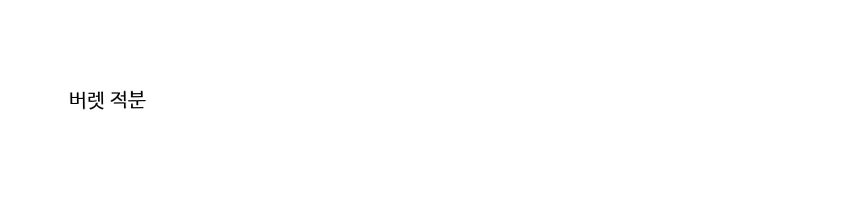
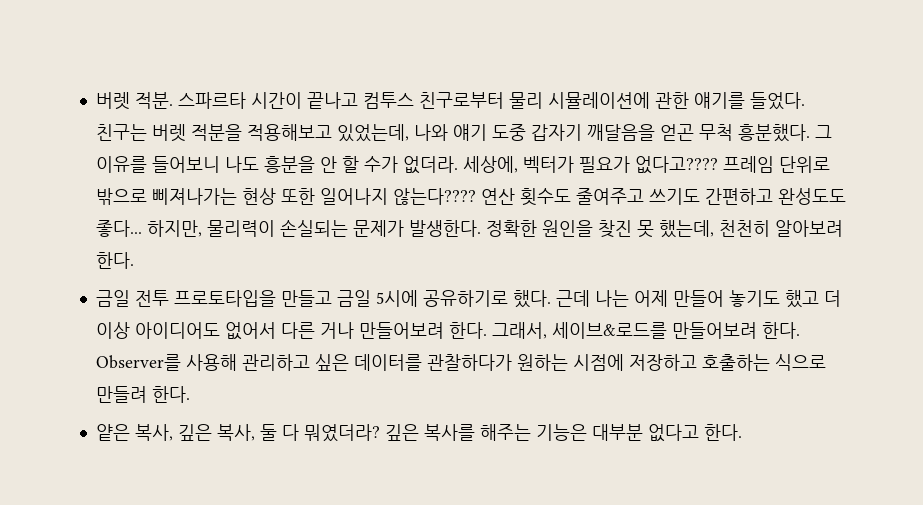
- 버렛 적분
+ 버렛 적분. 스파르타 시간이 끝나고 컴투스 친구로부터 물리 시뮬레이션에 관한 얘기를 들었다. 친구는 버렛 적분을 적용해보고 있었는데, 나와 얘기 도중 갑자기 깨달음을 얻곤 무척 흥분했다. 그 이유를 들어보니 나도 흥분을 안 할 수가 없더라. 세상에, 벡터가 필요가 없다고???? 프레임 단위로 밖으로 삐져나가는 현상 또한 일어나지 않는다???? 연산 횟수도 줄여주고 쓰기도 간편하고 완성도도 좋다... 하지만, 물리력이 손실되는 문제가 발생한다. 정확한 원인을 찾진 못 했는데, 천천히 알아보려 한다.
+ 금일 전투 프로토타입을 만들고 금일 5시에 공유하기로 했다. 근데 나는 어제 만들어 놓기도 했고 더 이상 아이디어도 없어서 다른 거나 만들어보려 한다. 그래서, 세이브&로드를 만들어보려 한다. Observer를 사용해 관리하고 싶은 데이터를 관찰하다가 원하는 시점에 저장하고 호출하는 식으로 만들려 한다.
+ 얕은 복사, 깊은 복사, 둘 다 뭐였더라? 깊은 복사를 해주는 기능은 대부분 없다고 한다.

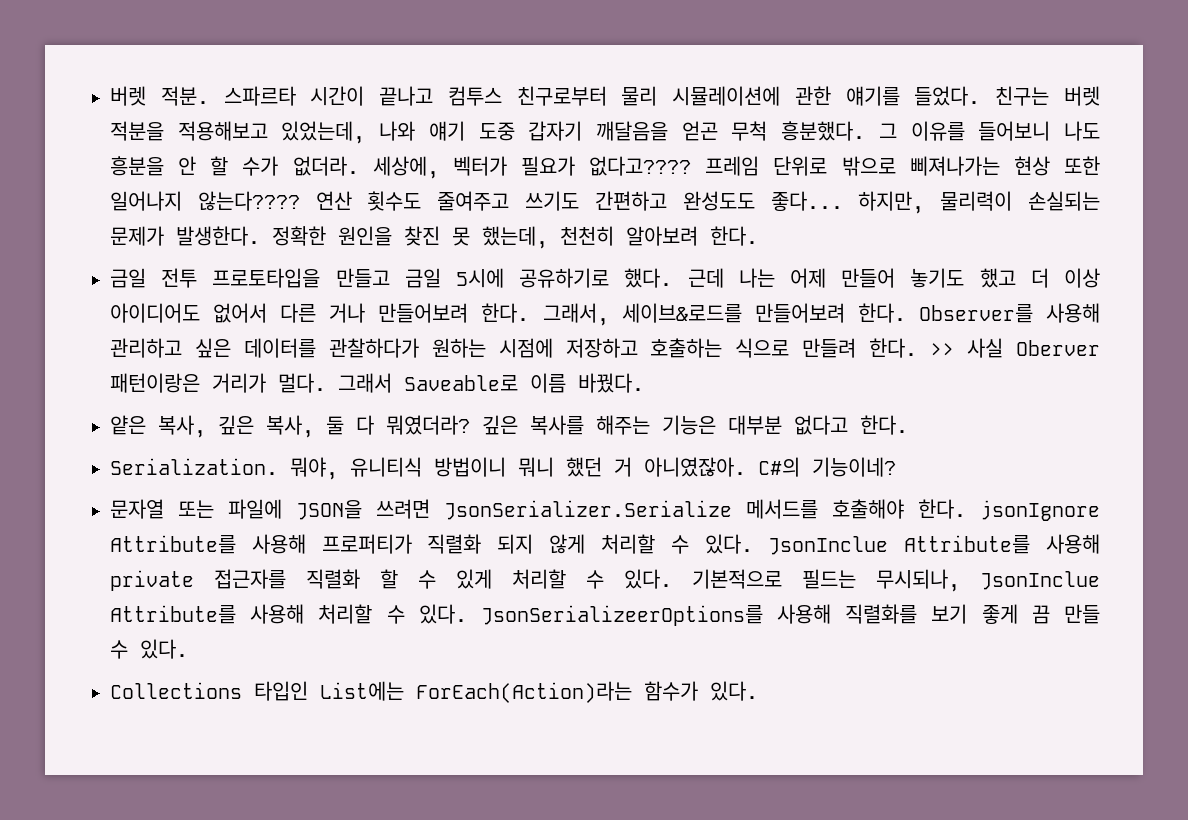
+ >> 사실 Oberver 패턴이랑은 거리가 멀다. 그래서 Saveable로 이름 바꿨다.
+ Serialization. 뭐야, 유니티식 방법이니 뭐니 했던 거 아니였잖아. C#의 기능이네?
+ 문자열 또는 파일에 JSON을 쓰려면 JsonSerializer.Serialize 메서드를 호출해야 한다. jsonIgnore Attribute를 사용해 프로퍼티가 직렬화 되지 않게 처리할 수 있다. JsonInclue Attribute를 사용해 private 접근자를 직렬화 할 수 있게 처리할 수 있다. 기본적으로 필드는 무시되나, JsonInclue Attribute를 사용해 처리할 수 있다. JsonSerializeerOptions를 사용해 직렬화를 보기 좋게 끔 만들 수 있다.
+ Collections 타입인 List에는 ForEach(Action)라는 함수가 있다.

